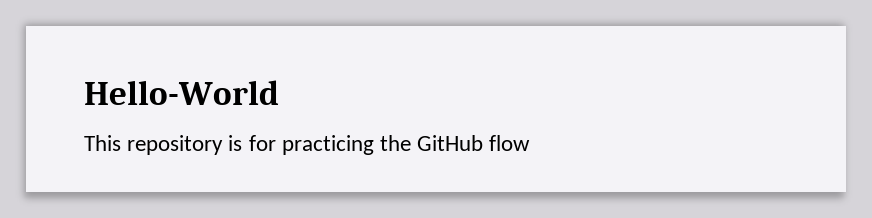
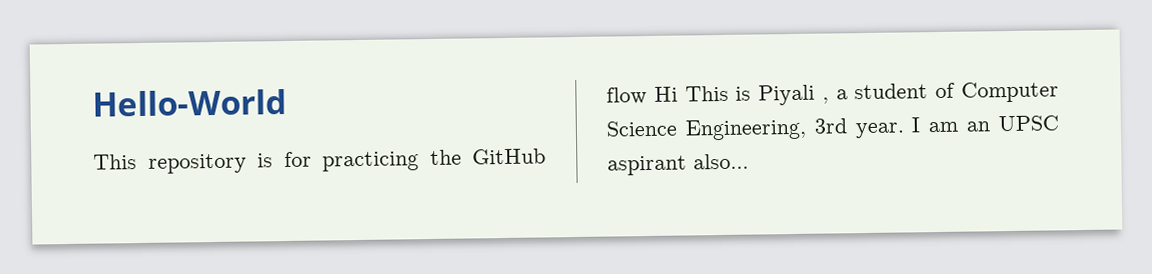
- This repository is for practicing the GitHub flow
+ This repository is for practicing the GitHub flow Hi This is Piyali , a student of Computer Science Engineering, 3rd year. I am an UPSC aspirant also...

